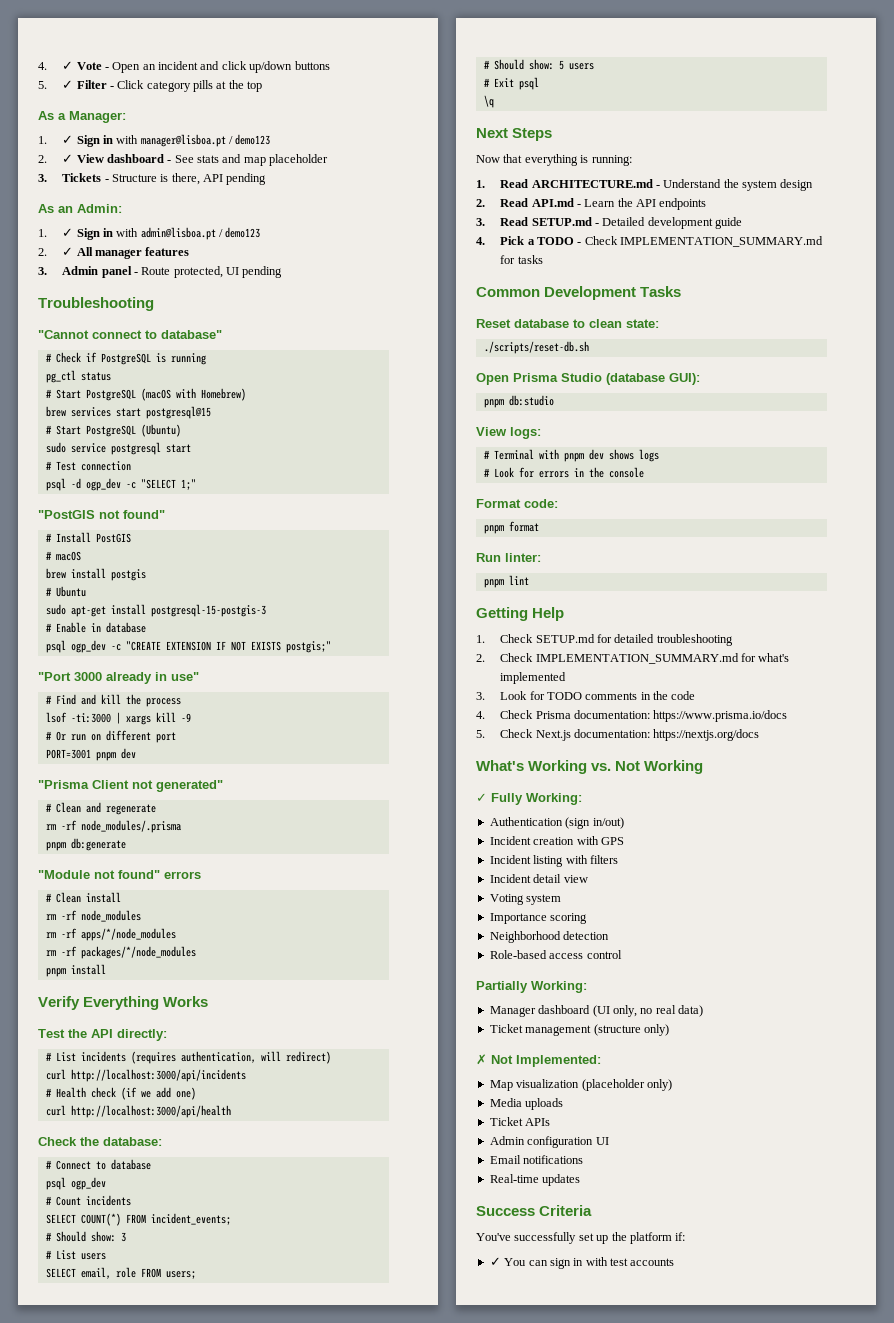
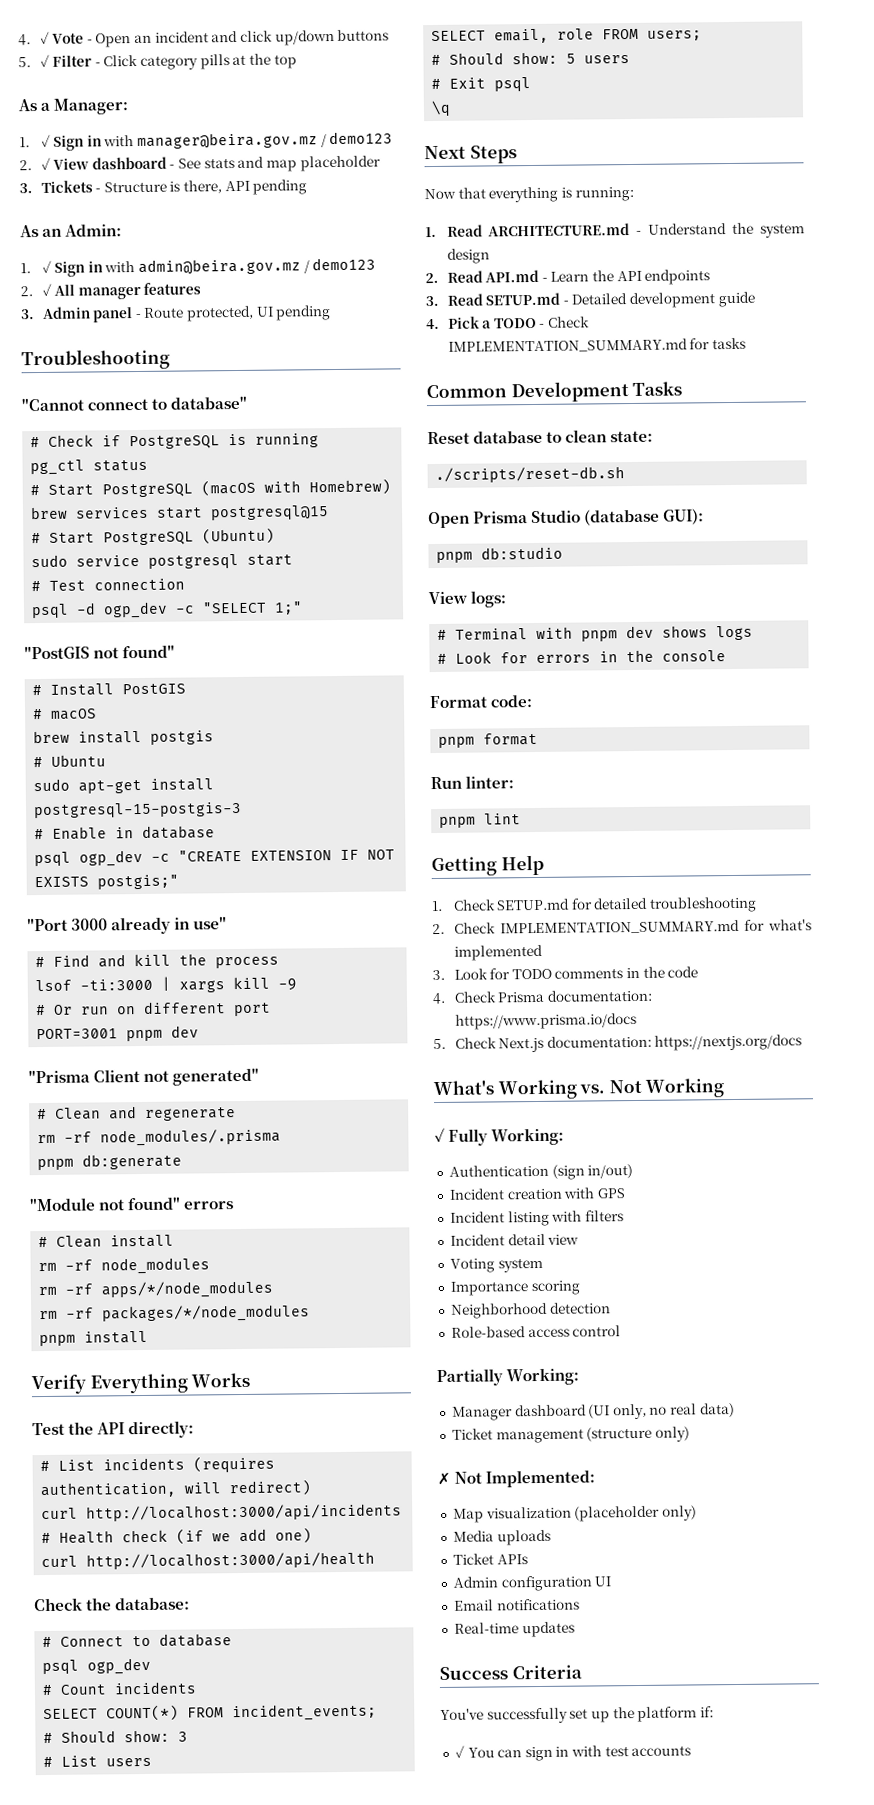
- 1. ✓ Sign in with manager@lisboa.pt / demo123
+ 1. ✓ Sign in with manager@beira.gov.mz / demo123
- 1. ✓ Sign in with admin@lisboa.pt / demo123
+ 1. ✓ Sign in with admin@beira.gov.mz / demo123

